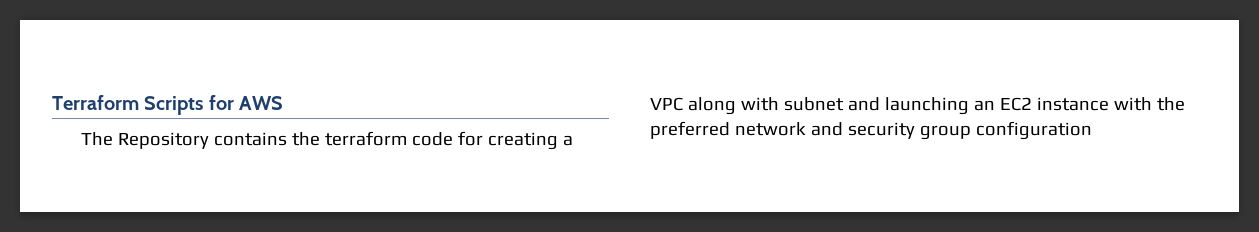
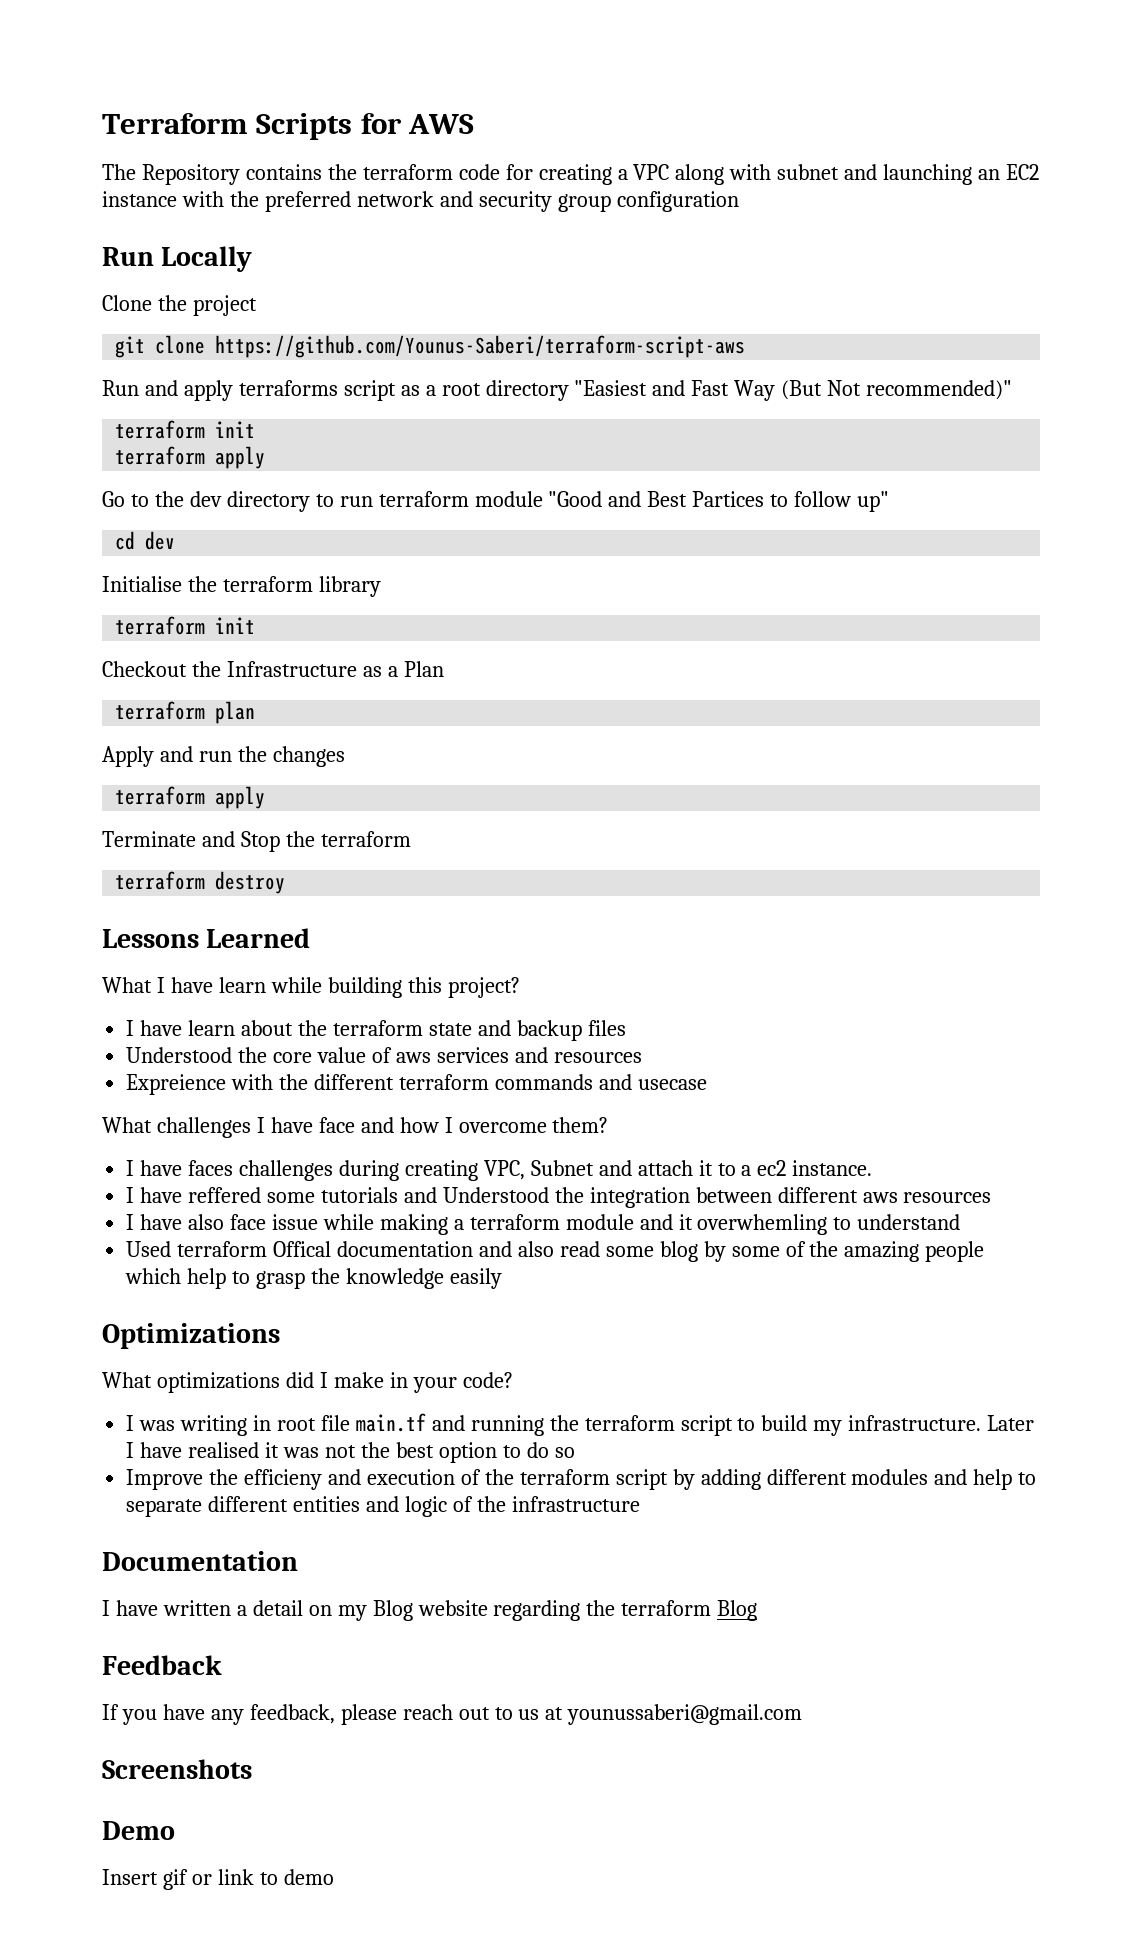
+ Run Locally
+ Clone the project
+ git clone https://github.com/Younus-Saberi/terraform-script-aws
+ Run and apply terraforms script as a root directory "Easiest and Fast Way (But Not recommended)"
+ terraform init
+ terraform apply
+ Go to the dev directory to run terraform module "Good and Best Partices to follow up"
+ cd dev
+ Initialise the terraform library
+ terraform init
+ Checkout the Infrastructure as a Plan
+ terraform plan
+ Apply and run the changes
+ terraform apply
+ Terminate and Stop the terraform
+ terraform destroy
+ Lessons Learned
+ What I have learn while building this project?
+ I have learn about the terraform state and backup files
+ Understood the core value of aws services and resources
+ Expreience with the different terraform commands and usecase
+ What challenges I have face and how I overcome them?
+ I have faces challenges during creating VPC, Subnet and attach it to a ec2 instance.
+ I have reffered some tutorials and Understood the integration between different aws resources
+ I have also face issue while making a terraform module and it overwhemling to understand
+ Used terraform Offical documentation and also read some blog by some of the amazing people which help to grasp the knowledge easily
+ Optimizations
+ What optimizations did I make in your code?
+ I was writing in root file main.tf and running the terraform script to build my infrastructure. Later I have realised it was not the best option to do so
+ Improve the efficieny and execution of the terraform script by adding different modules and help to separate different entities and logic of the infrastructure
+ Documentation
+ I have written a detail on my Blog website regarding the terraform Blog
+ Feedback
+ If you have any feedback, please reach out to us at younussaberi@gmail.com
+ Screenshots
+ Demo
+ Insert gif or link to demo

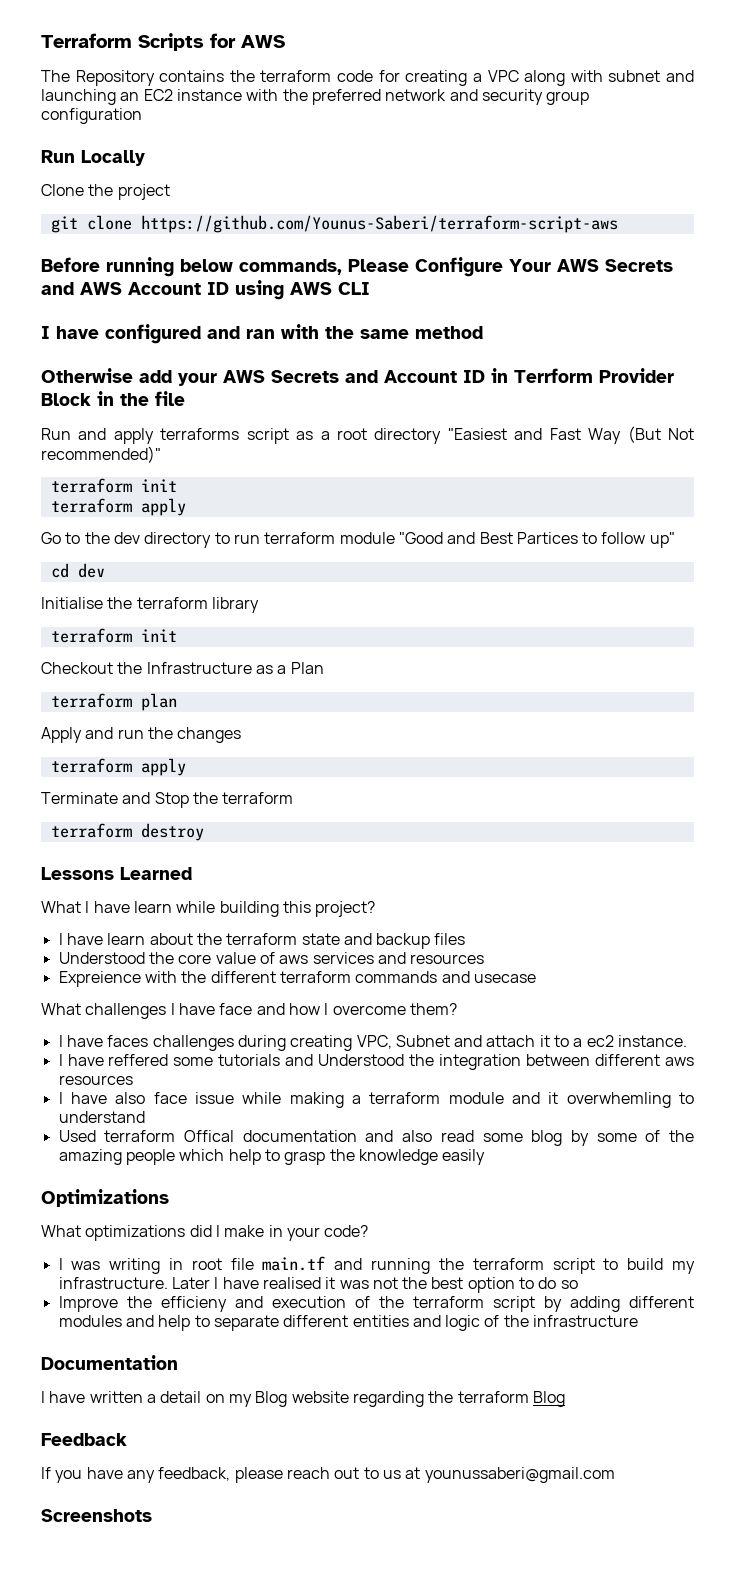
+ Before running below commands, Please Configure Your AWS Secrets and AWS Account ID using AWS CLI
+ I have configured and ran with the same method
+ Otherwise add your AWS Secrets and Account ID in Terrform Provider Block in the file
- Demo
- Insert gif or link to demo

